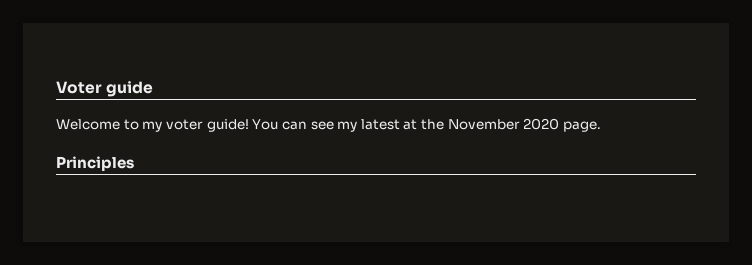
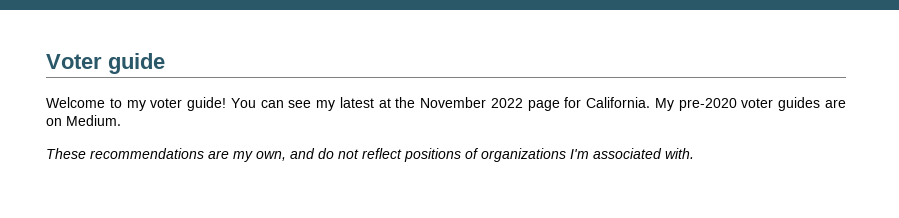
- You can see my latest at the November 2020 page.
- Principles
+ You can see my latest at the November 2022 page for California. My pre-2020 voter guides are on Medium.
+ These recommendations are my own, and do not reflect positions of organizations I'm associated with.

